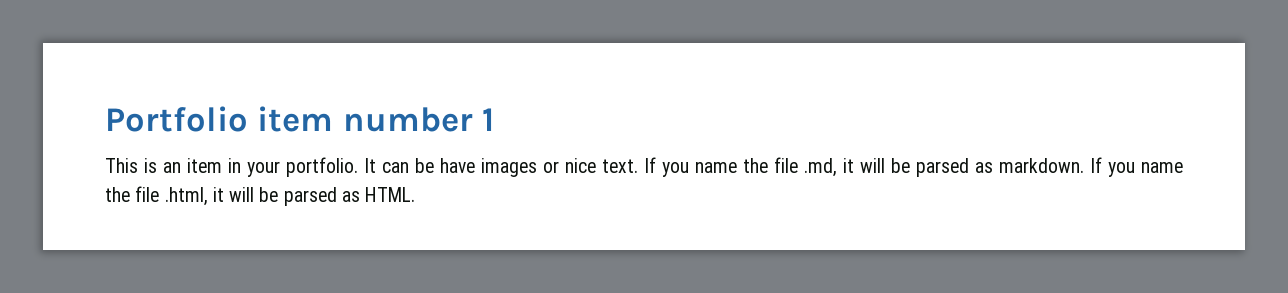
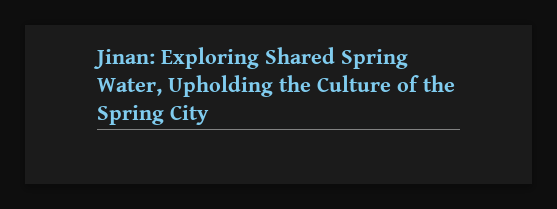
- Portfolio item number 1
- This is an item in your portfolio. It can be have images or nice text. If you name the file .md, it will be parsed as markdown. If you name the file .html, it will be parsed as HTML.
+ Jinan: Exploring Shared Spring Water, Upholding the Culture of the Spring City

